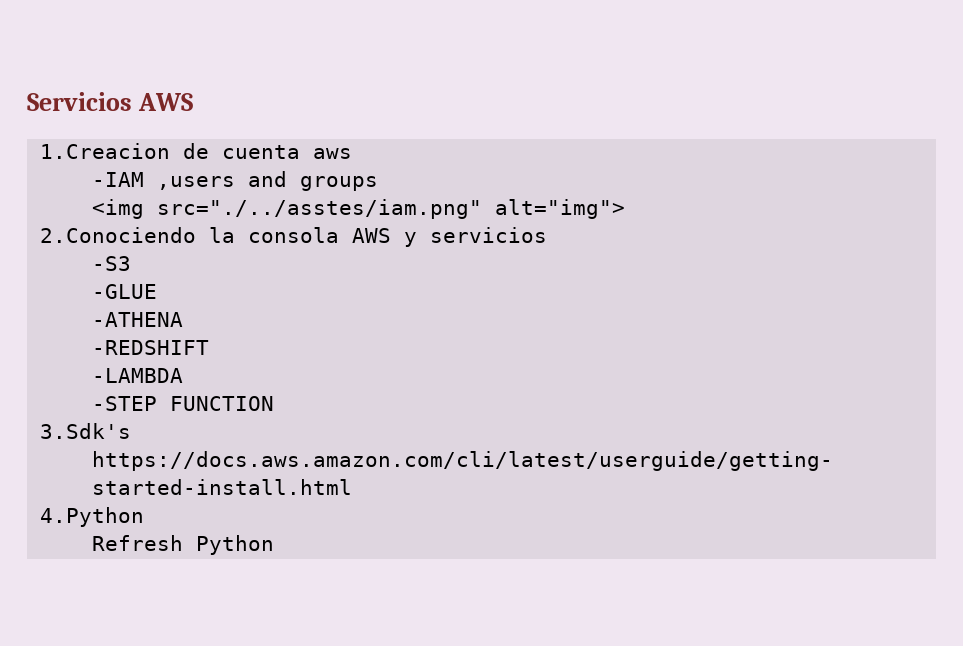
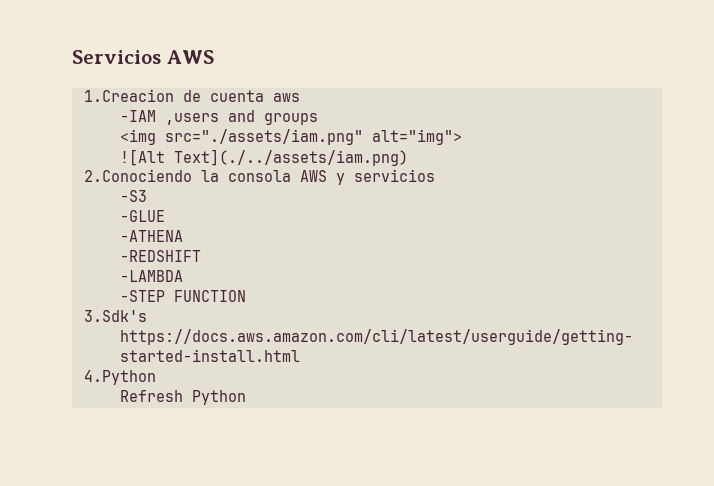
- <img src="./../asstes/iam.png" alt="img">
+ <img src="./assets/iam.png" alt="img">
+ ![Alt Text](./../assets/iam.png)

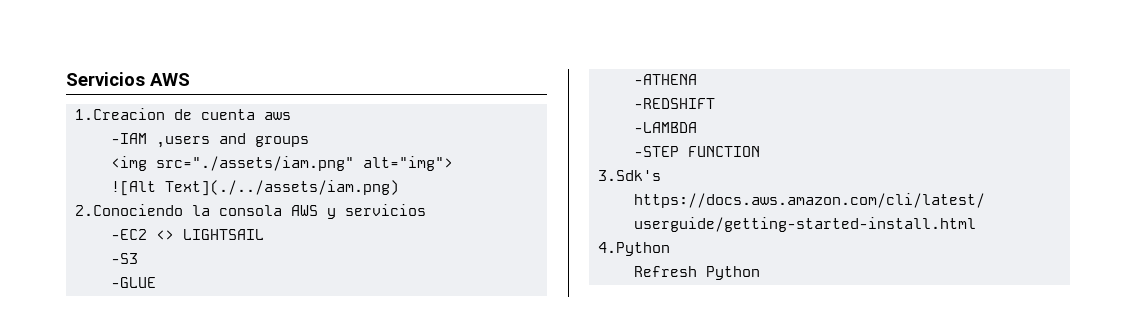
+ -EC2 <> LIGHTSAIL

